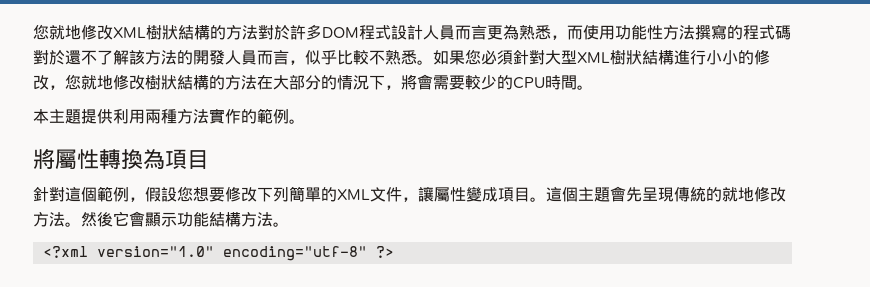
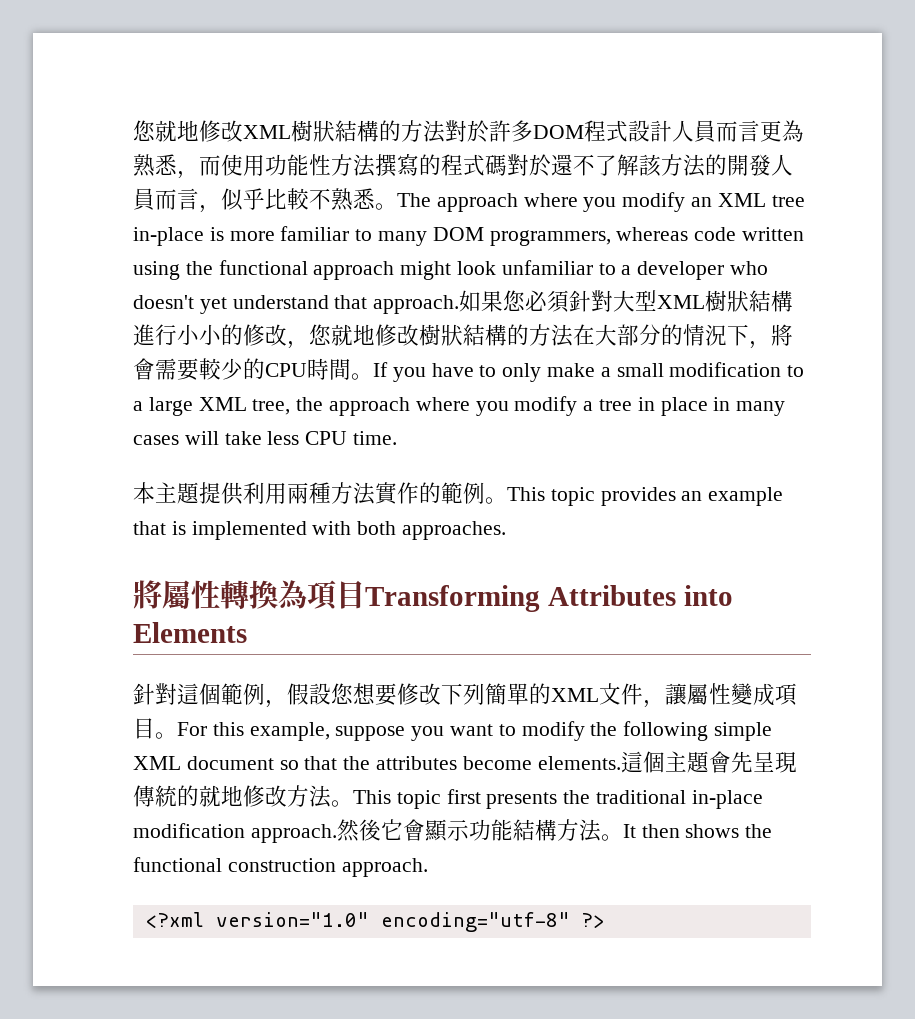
+ The approach where you modify an XML tree in-place is more familiar to many DOM programmers, whereas code written using the functional approach might look unfamiliar to a developer who doesn't yet understand that approach.
+ If you have to only make a small modification to a large XML tree, the approach where you modify a tree in place in many cases will take less CPU time.
+ This topic provides an example that is implemented with both approaches.
- 將屬性轉換為項目
+ 將屬性轉換為項目Transforming Attributes into Elements
+ For this example, suppose you want to modify the following simple XML document so that the attributes become elements.
+ This topic first presents the traditional in-place modification approach.
+ It then shows the functional construction approach.

